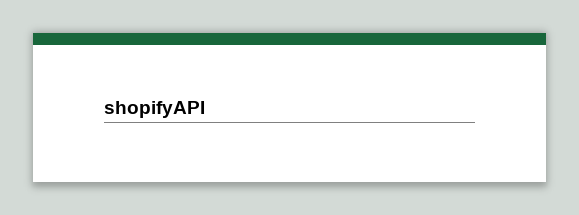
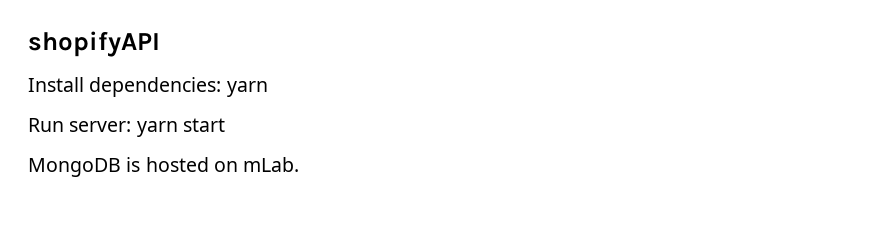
+ Install dependencies: yarn
+ Run server: yarn start
+ MongoDB is hosted on mLab.

